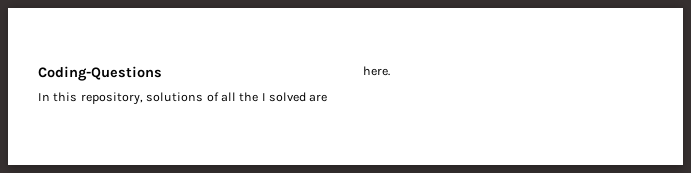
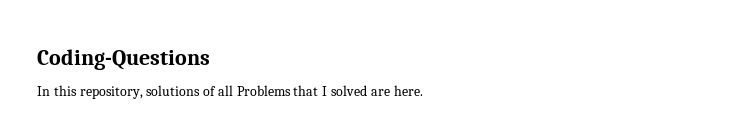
- In this repository, solutions of all the I solved are here.
+ In this repository, solutions of all Problems that I solved are here.

